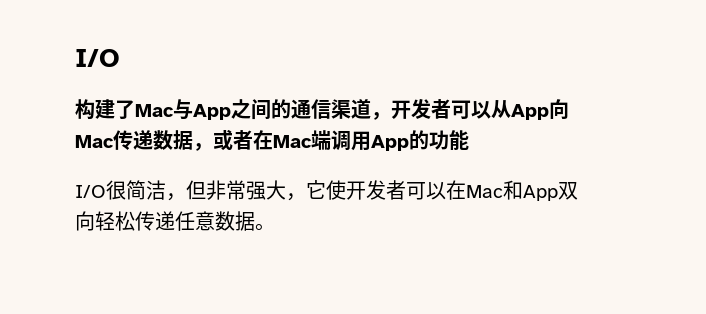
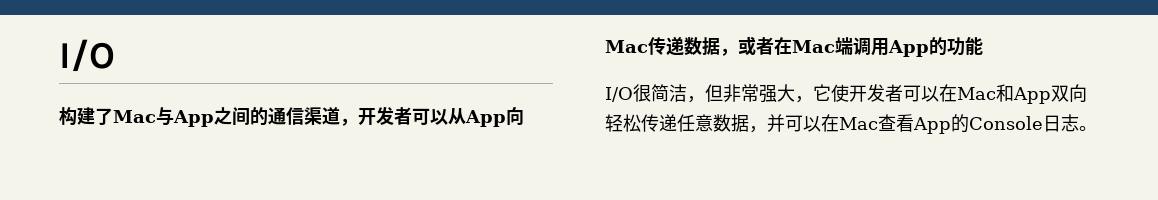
- I/O很简洁，但非常强大，它使开发者可以在Mac和App双向轻松传递任意数据。
+ I/O很简洁，但非常强大，它使开发者可以在Mac和App双向轻松传递任意数据，并可以在Mac查看App的Console日志。

